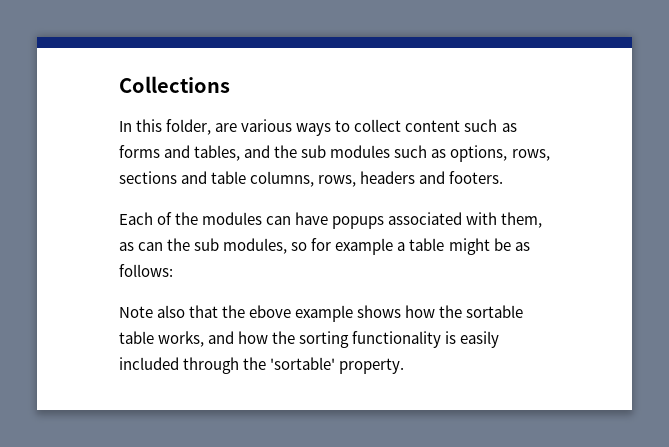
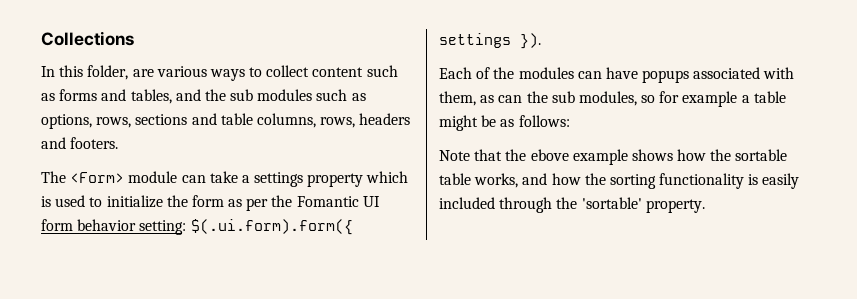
+ The <Form> module can take a settings property which is used to initialize the form as per the Fomantic UI form behavior setting: $(.ui.form).form({ settings }).
- Note also that the ebove example shows how the sortable table works, and how the sorting functionality is easily included through the 'sortable' property.
+ Note that the ebove example shows how the sortable table works, and how the sorting functionality is easily included through the 'sortable' property.

